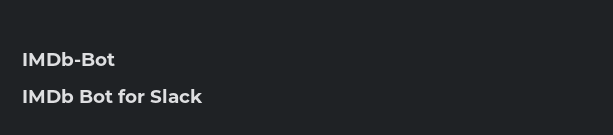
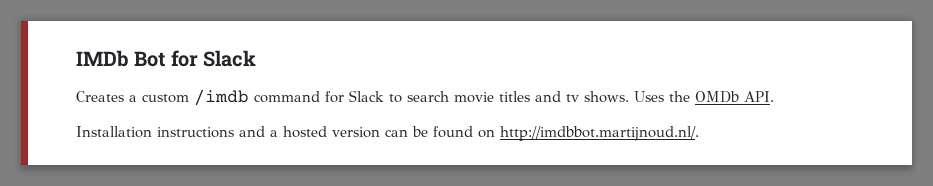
- IMDb-Bot
+ Creates a custom /imdb command for Slack to search movie titles and tv shows. Uses the OMDb API.
+ Installation instructions and a hosted version can be found on http://imdbbot.martijnoud.nl/.

